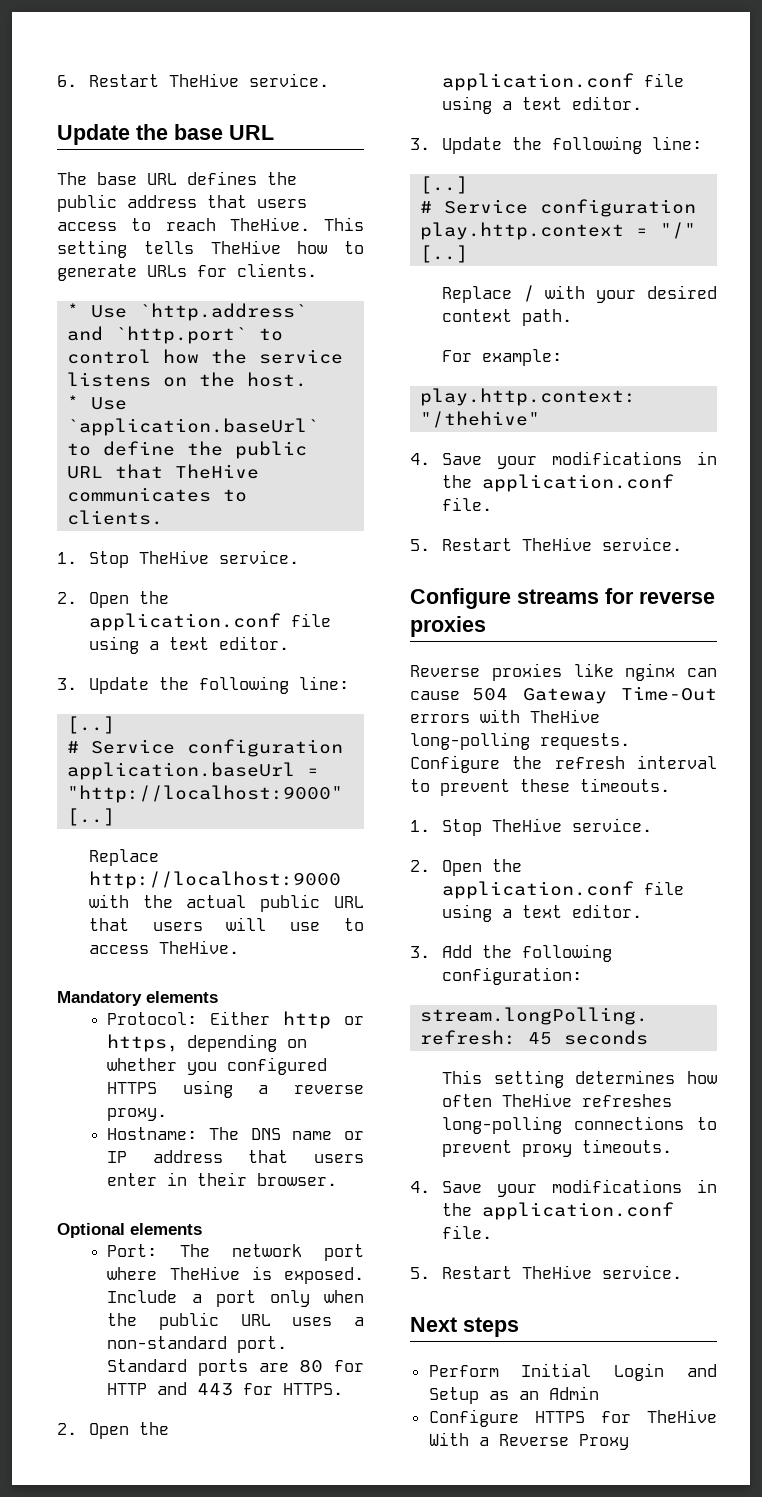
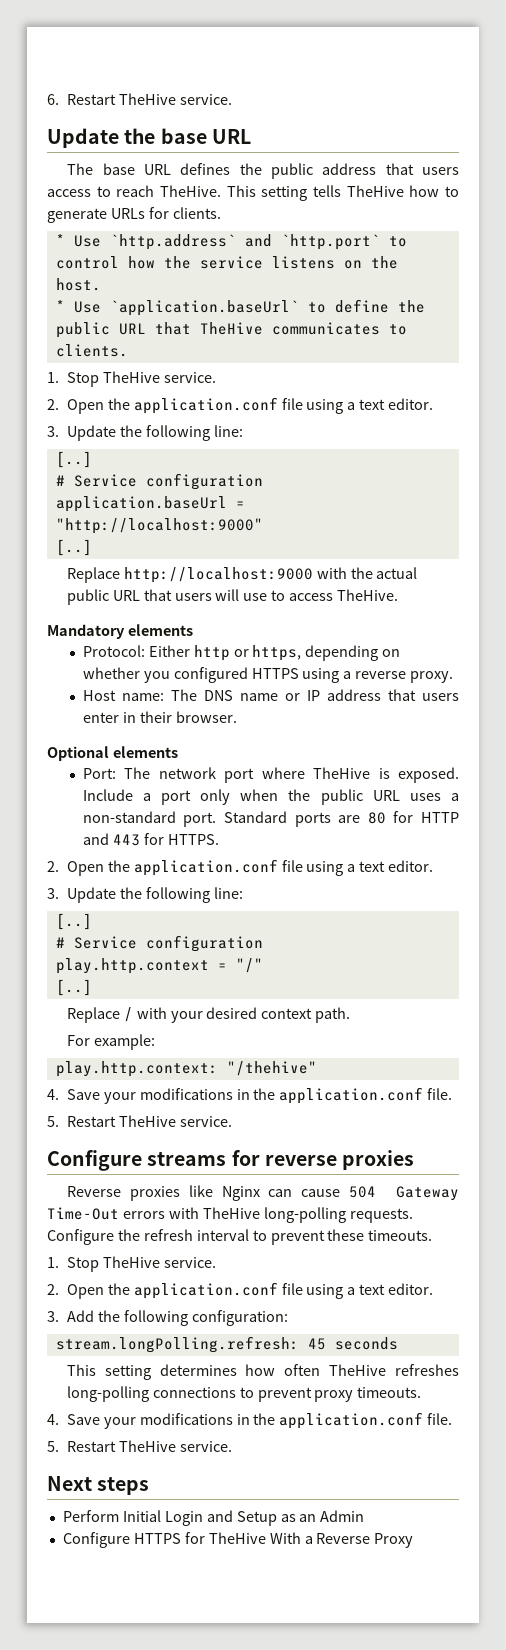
- Hostname: The DNS name or IP address that users enter in their browser.
+ Host name: The DNS name or IP address that users enter in their browser.
- Reverse proxies like nginx can cause 504 Gateway Time-Out errors with TheHive long-polling requests.
+ Reverse proxies like Nginx can cause 504 Gateway Time-Out errors with TheHive long-polling requests.

